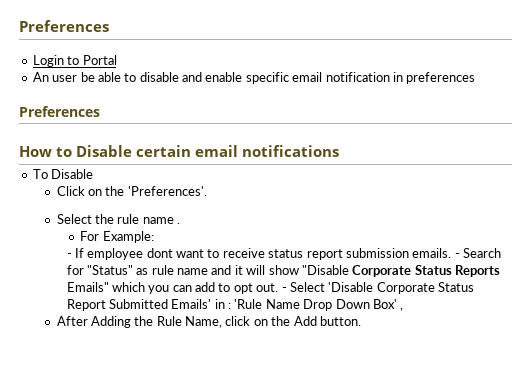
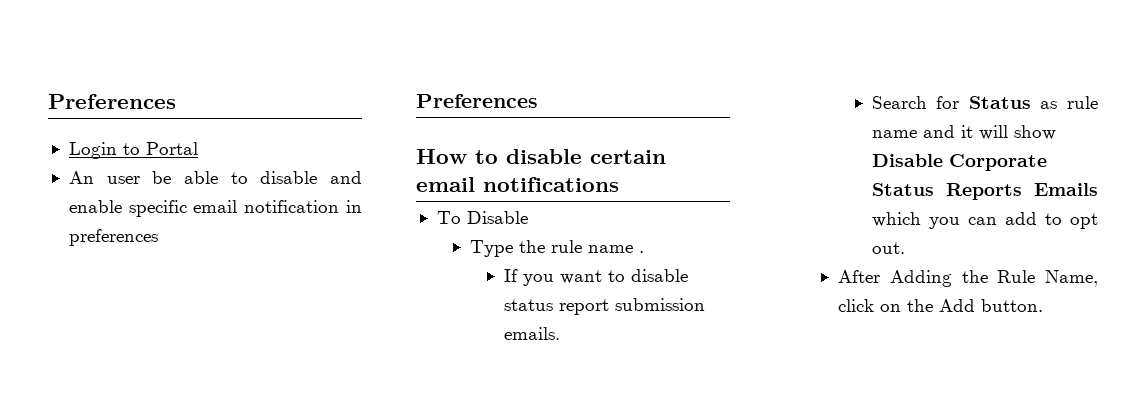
- How to Disable certain email notifications
+ How to disable certain email notifications
- Click on the 'Preferences'.
- Select the rule name .
+ Type the rule name .
- For Example:
- - If employee dont want to receive status report submission emails. - Search for "Status" as rule name and it will show "Disable Corporate Status Reports Emails" which you can add to opt out. - Select 'Disable Corporate Status Report Submitted Emails' in : 'Rule Name Drop Down Box' ,
+ If you want to disable status report submission emails.
+ Search for Status as rule name and it will show Disable Corporate Status Reports Emails which you can add to opt out.

